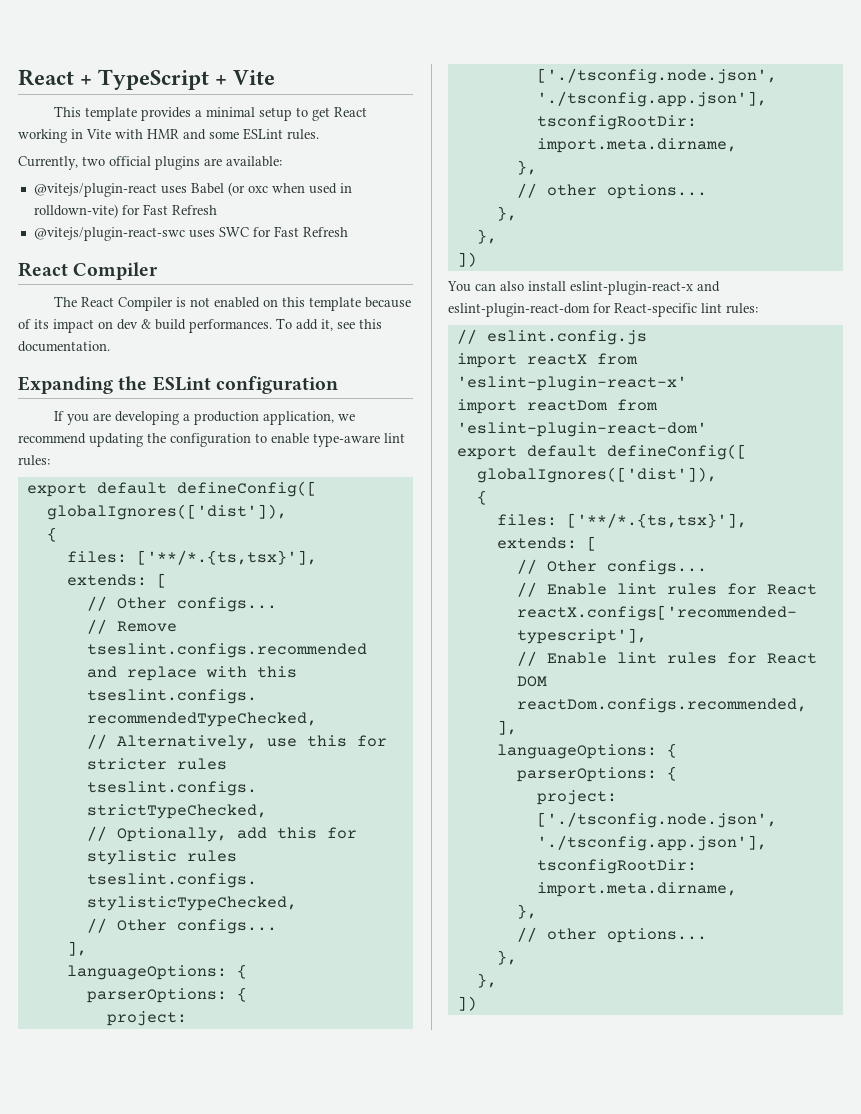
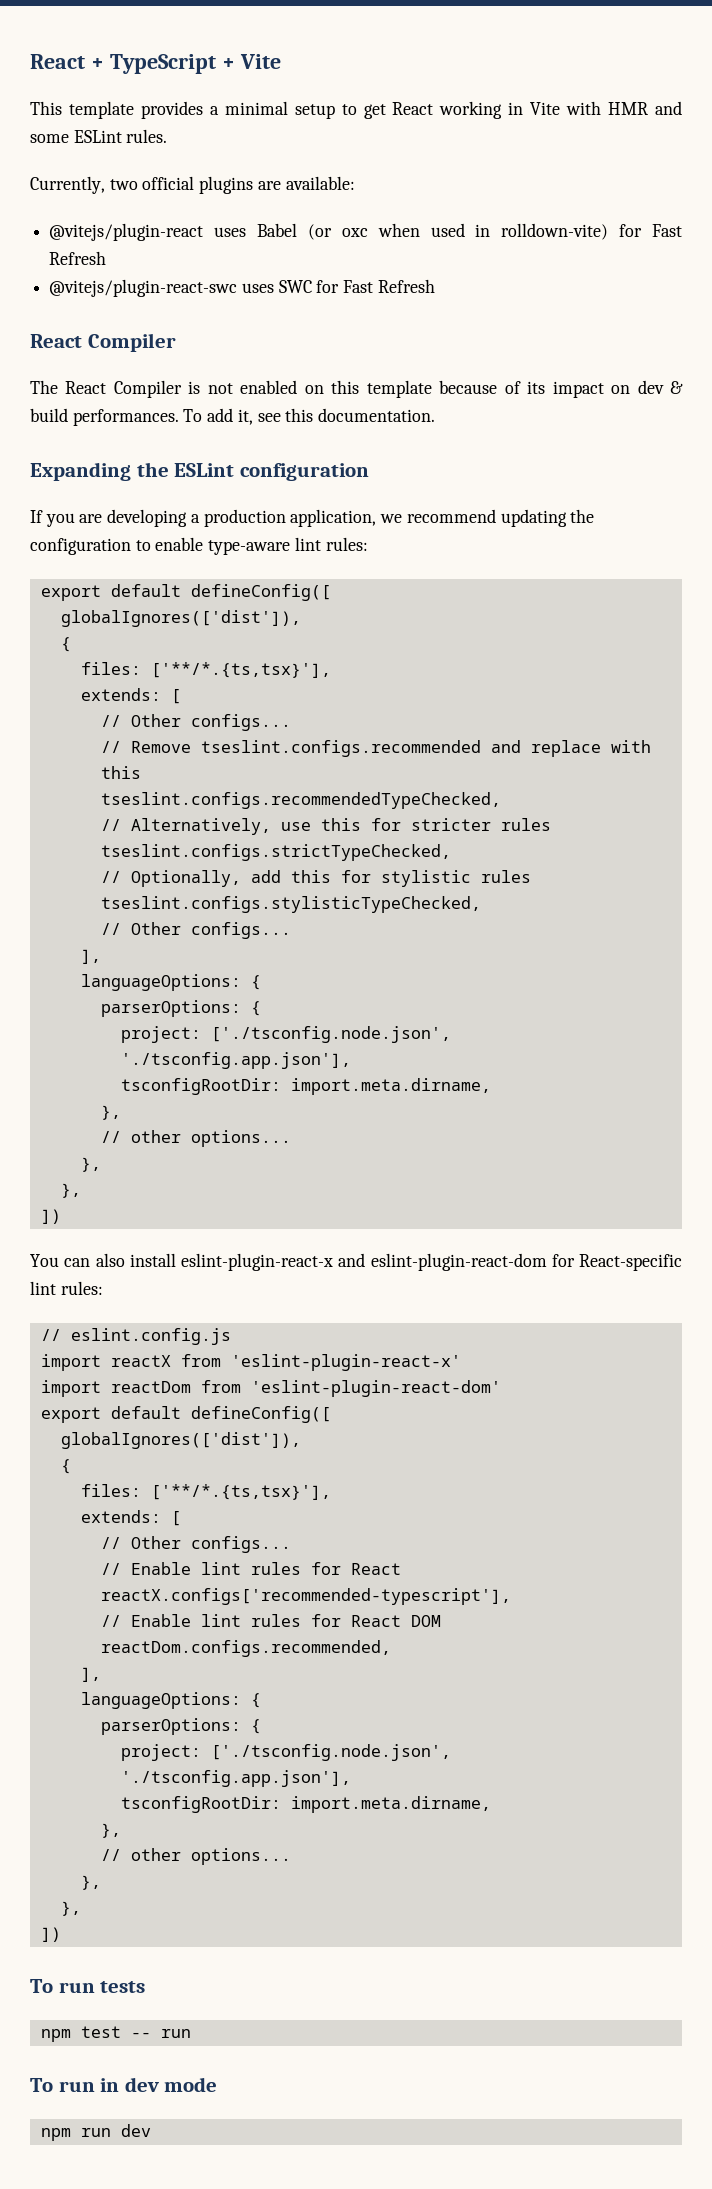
+ To run tests
+ npm test -- run
+ To run in dev mode
+ npm run dev

